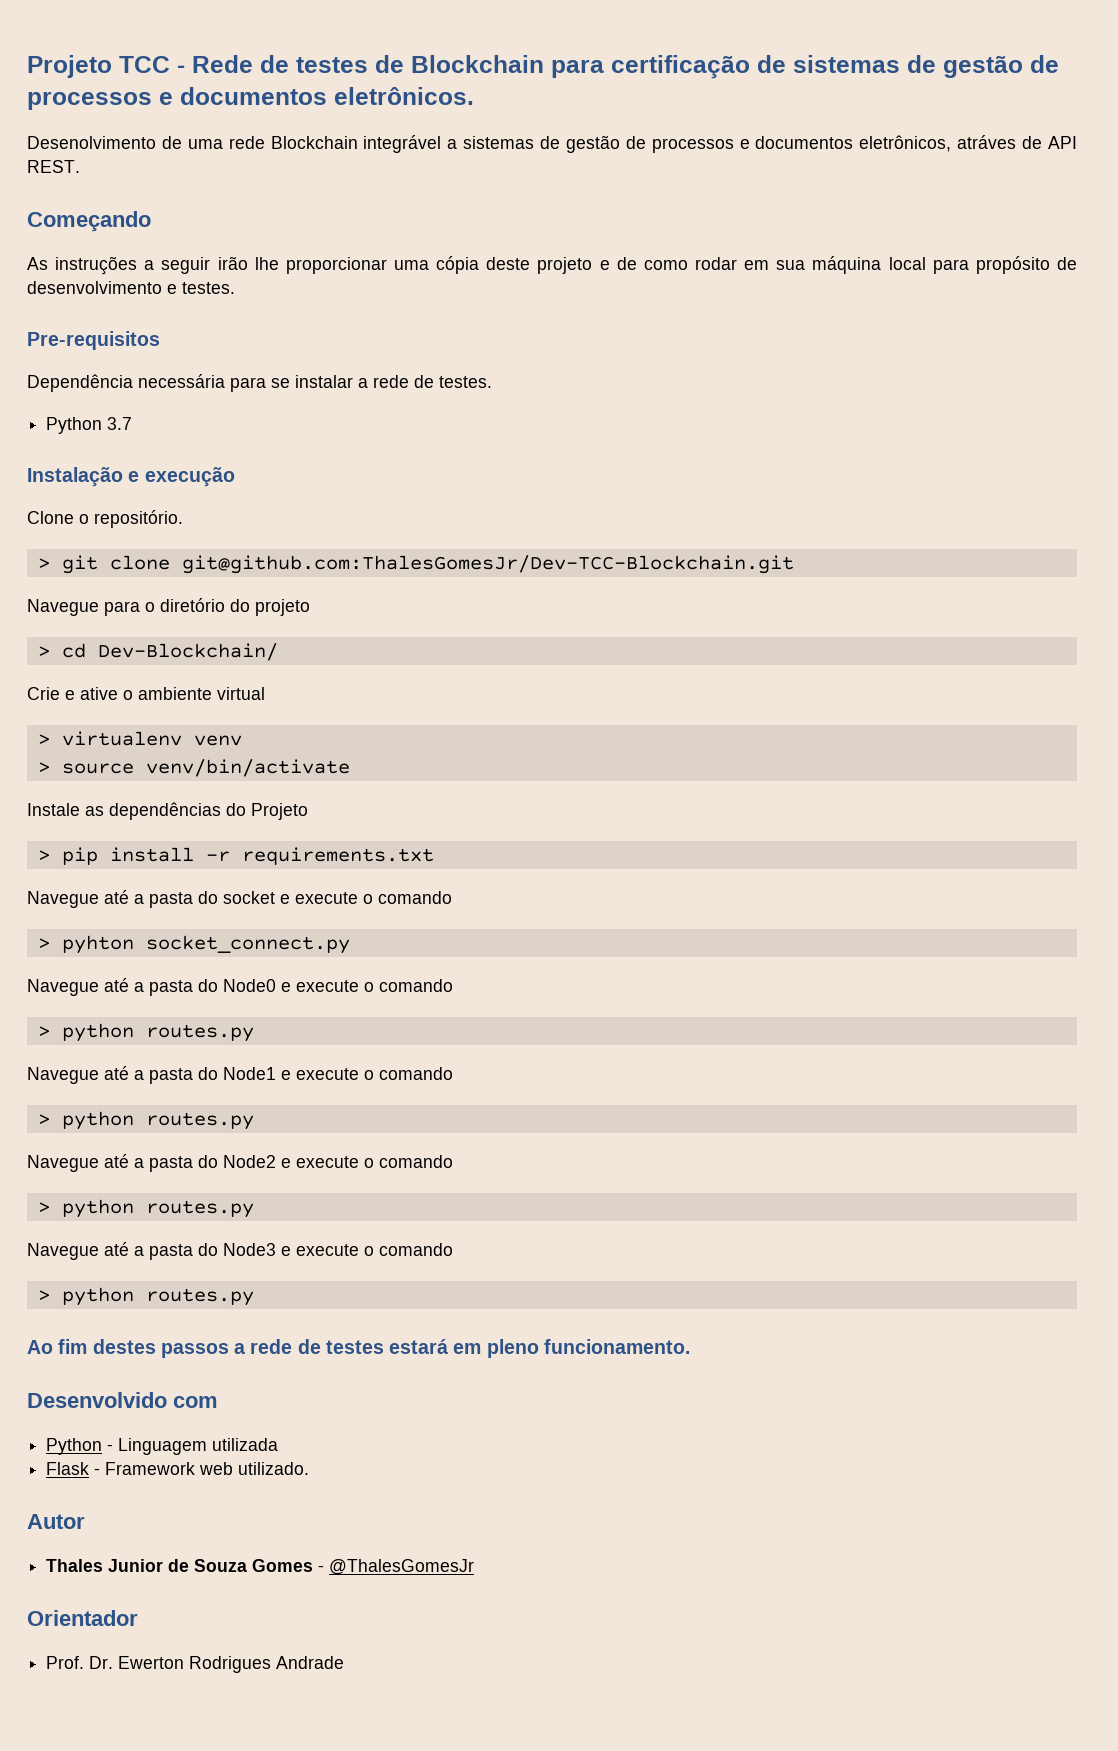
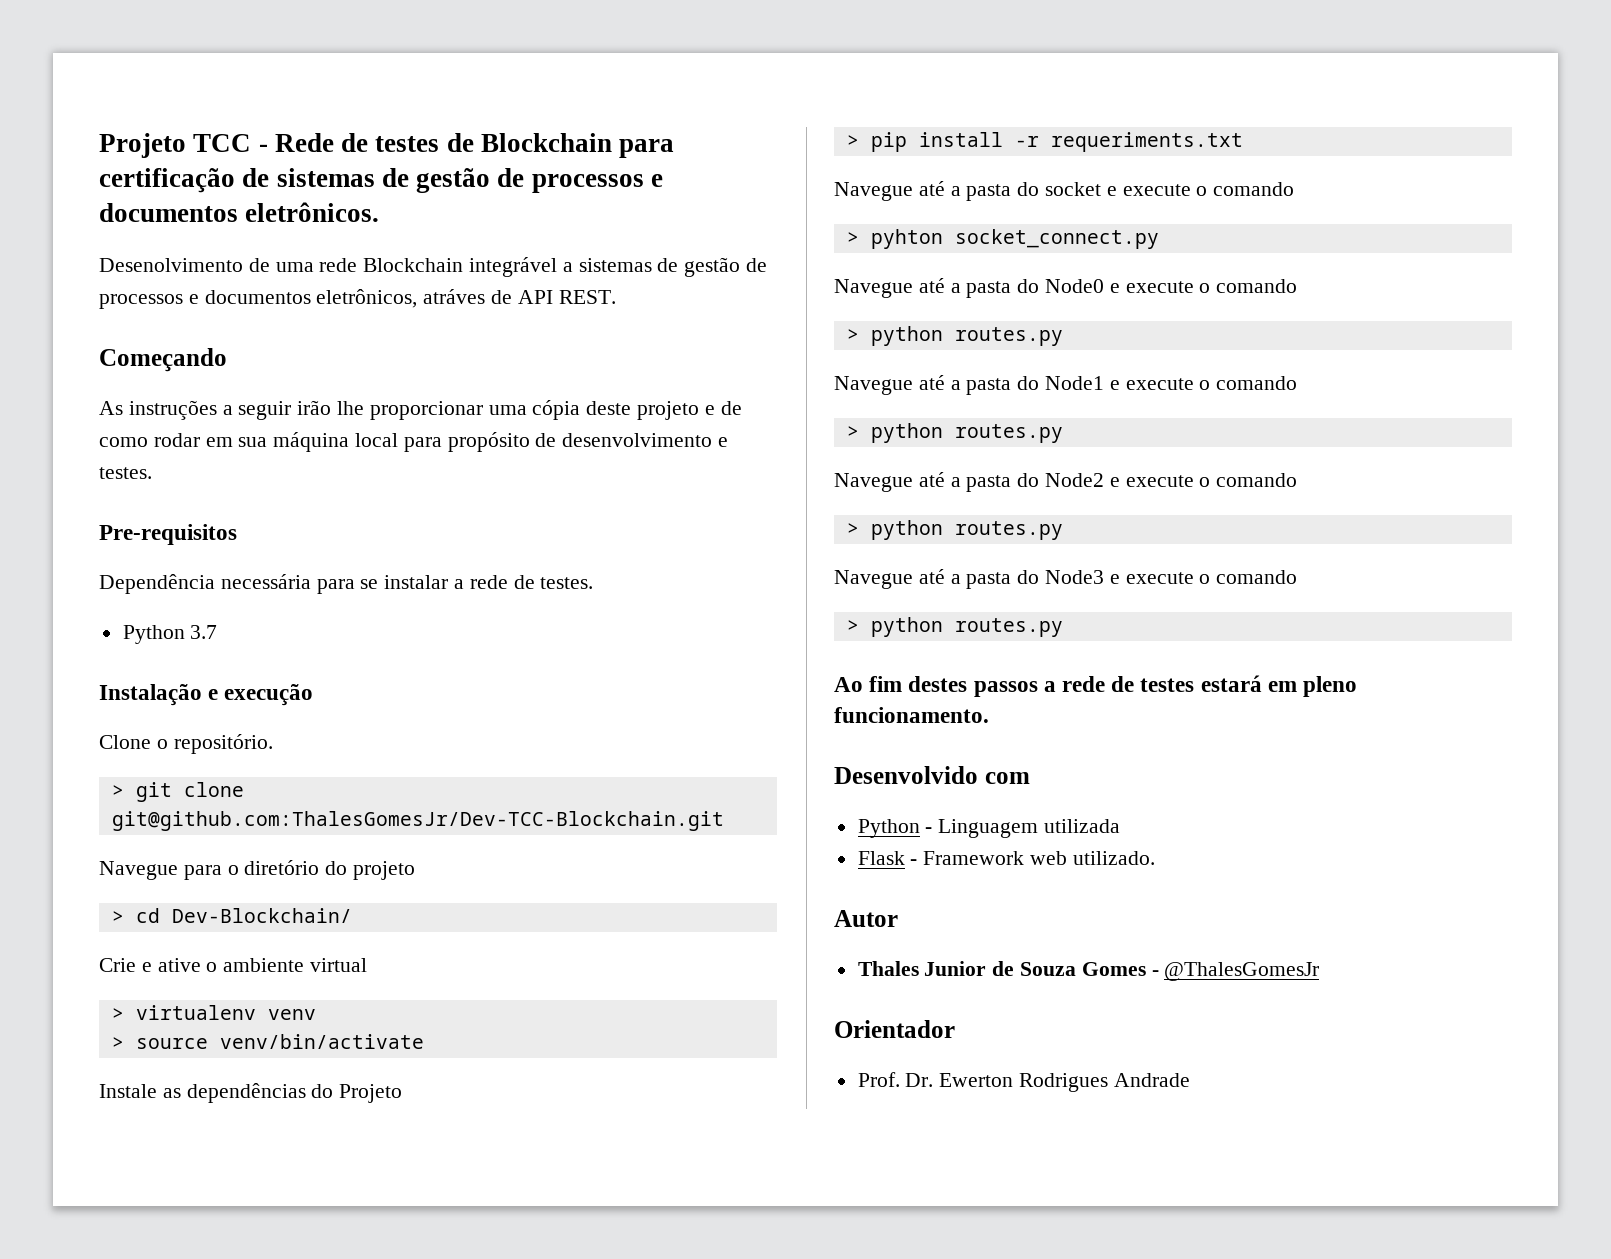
- > pip install -r requirements.txt
+ > pip install -r requeriments.txt

